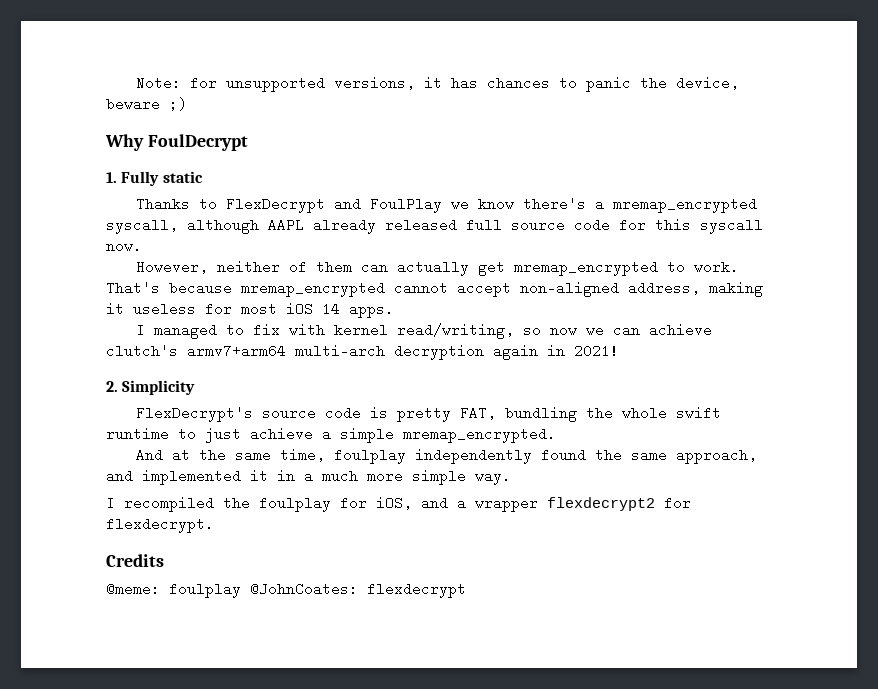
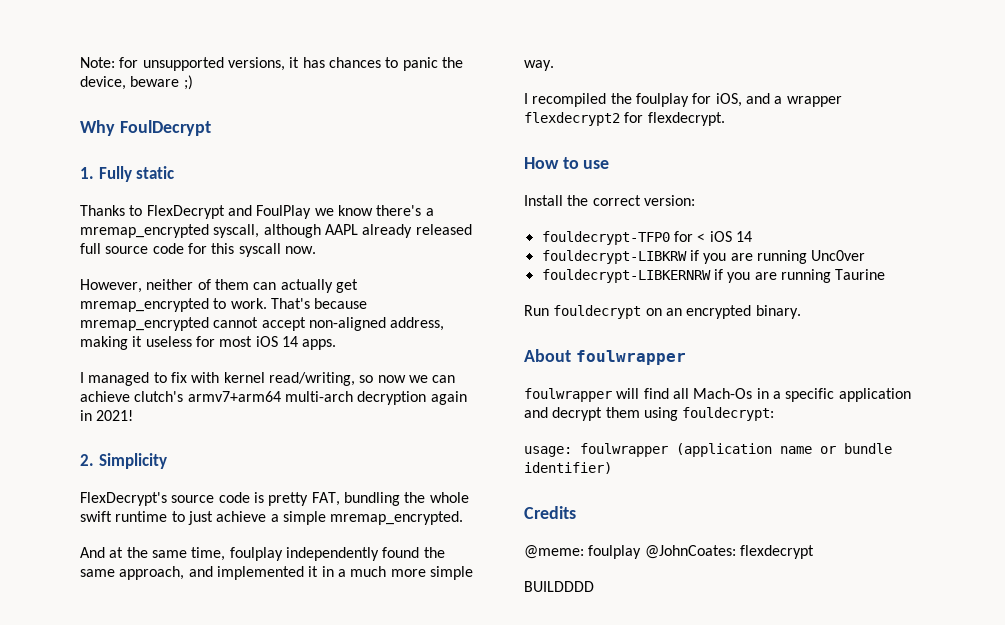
+ How to use
+ Install the correct version:
+ fouldecrypt-TFP0 for < iOS 14
+ fouldecrypt-LIBKRW if you are running Unc0ver
+ fouldecrypt-LIBKERNRW if you are running Taurine
+ Run fouldecrypt on an encrypted binary.
+ About foulwrapper
+ foulwrapper will find all Mach-Os in a specific application and decrypt them using fouldecrypt:
+ usage: foulwrapper (application name or bundle identifier)
+ BUILDDDD

